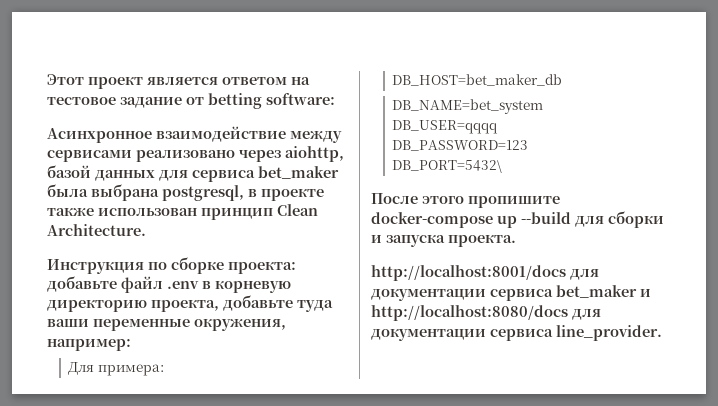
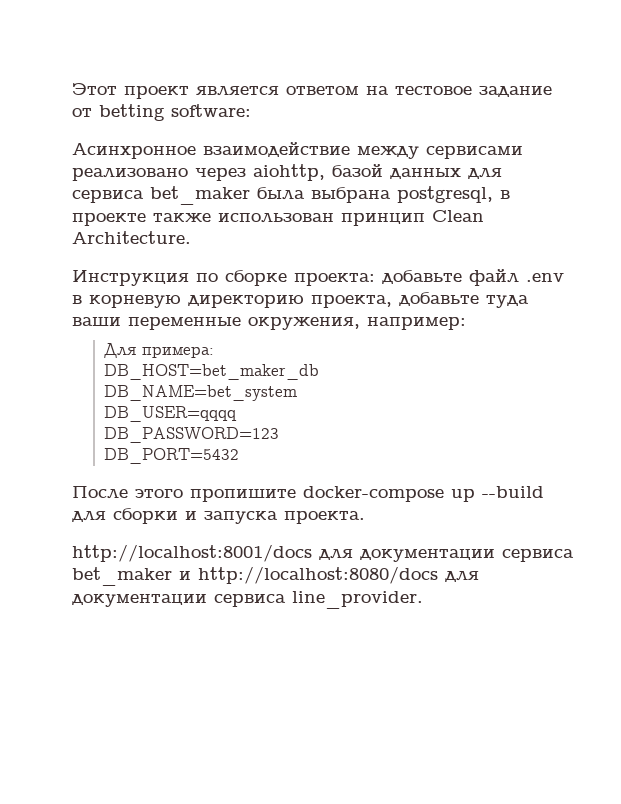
- DB_PORT=5432\
+ DB_PORT=5432

